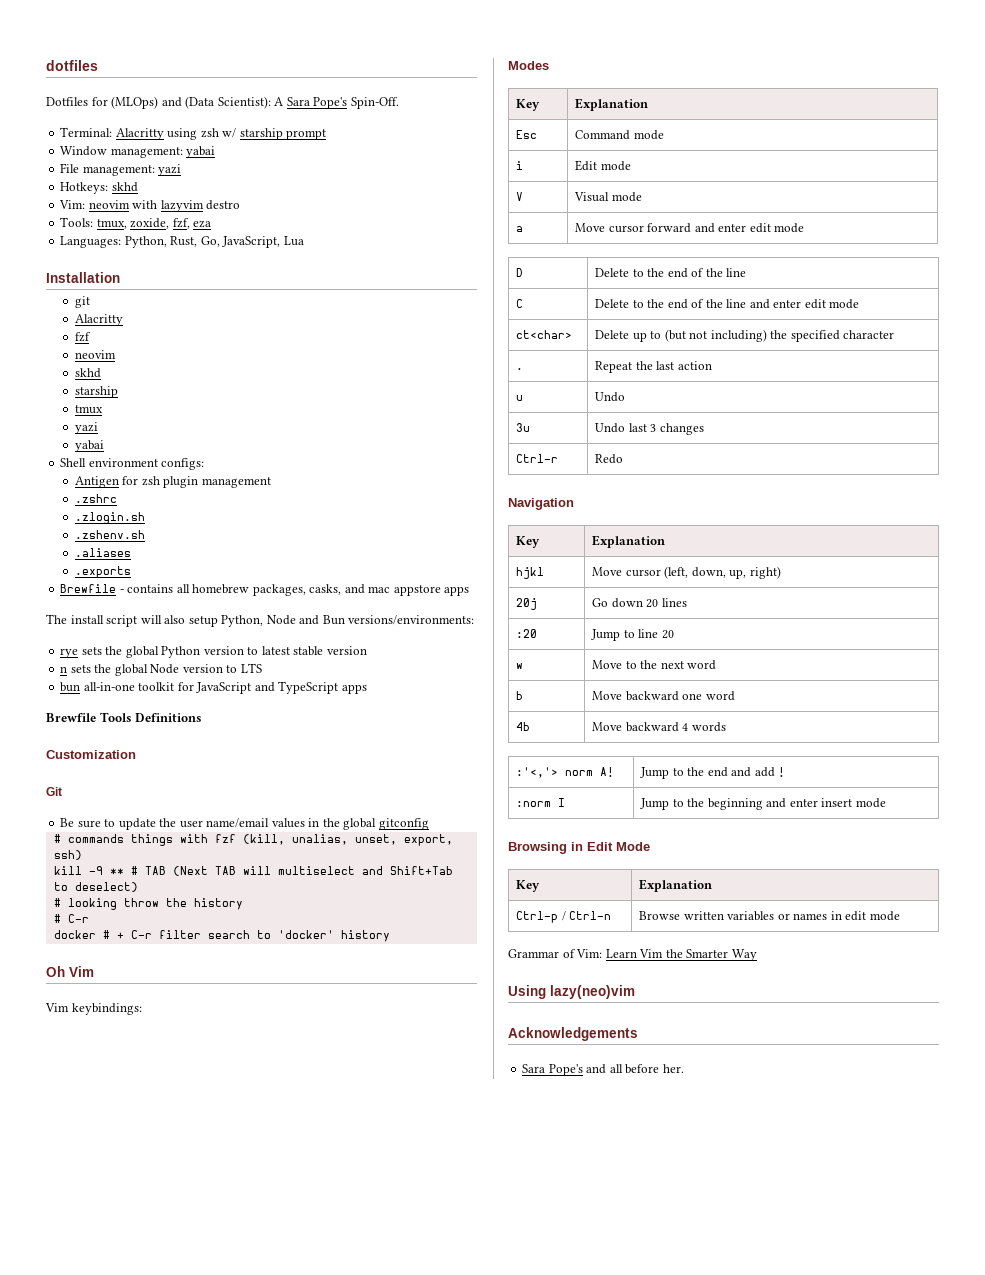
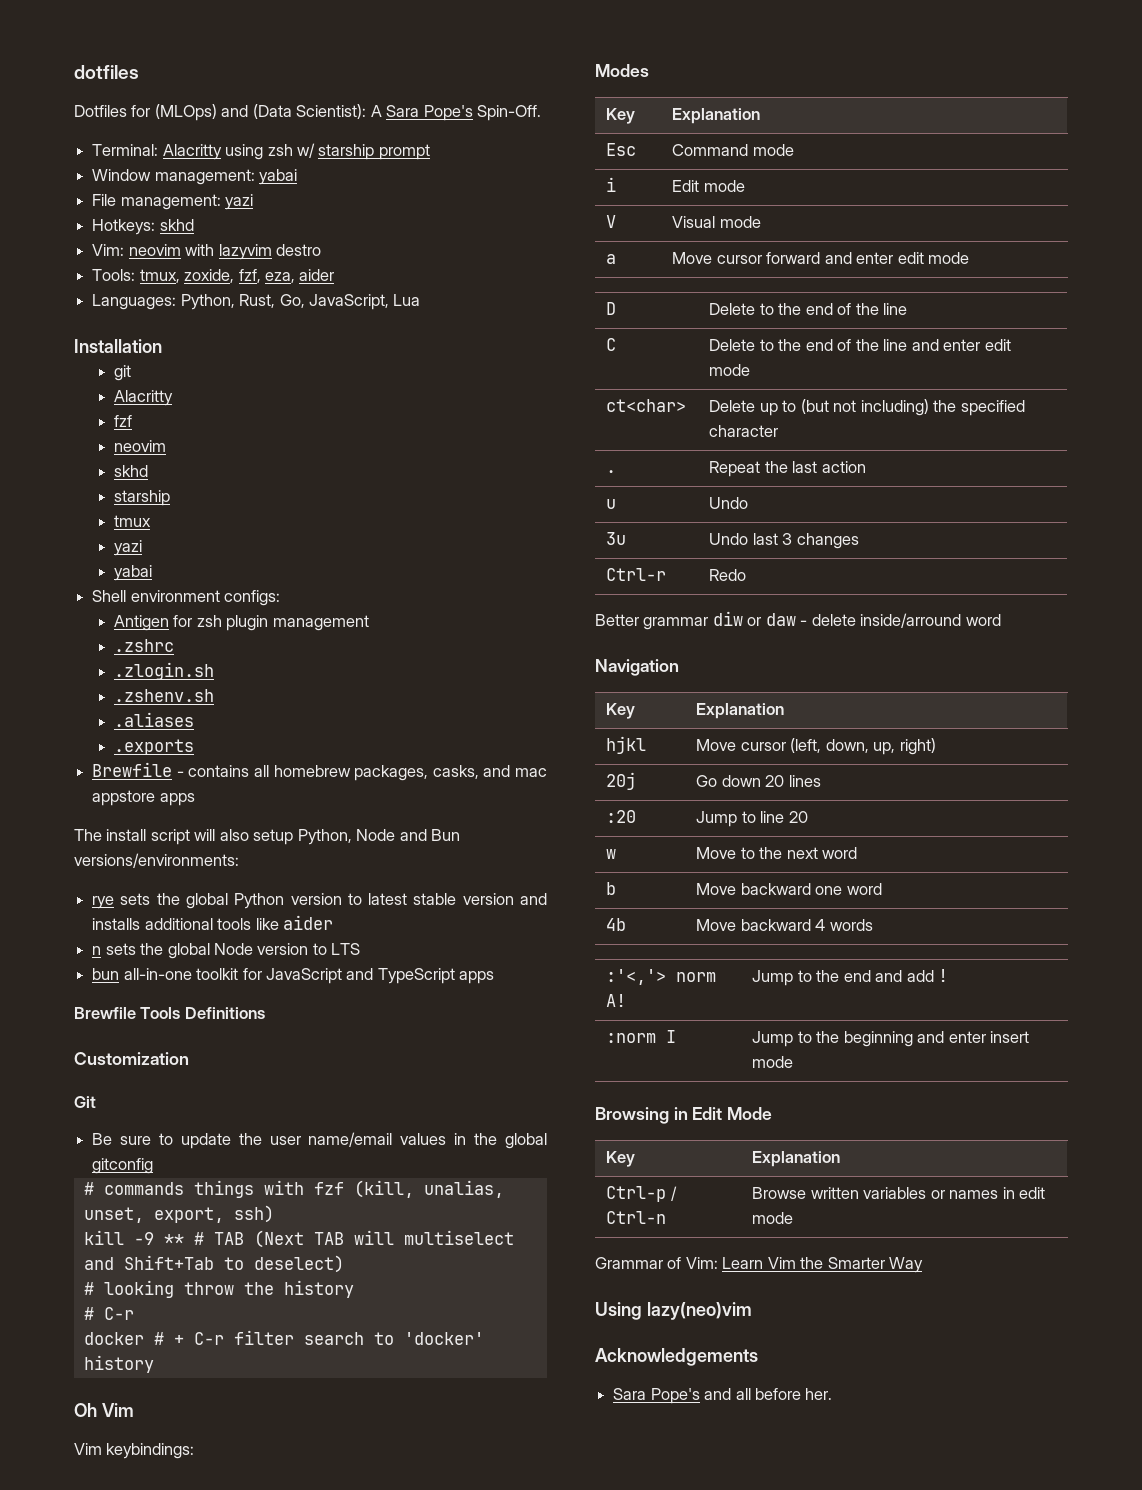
- Tools: tmux, zoxide, fzf, eza
+ Tools: tmux, zoxide, fzf, eza, aider
- rye sets the global Python version to latest stable version
+ rye sets the global Python version to latest stable version and installs additional tools like aider
+ Better grammar diw or daw - delete inside/arround word

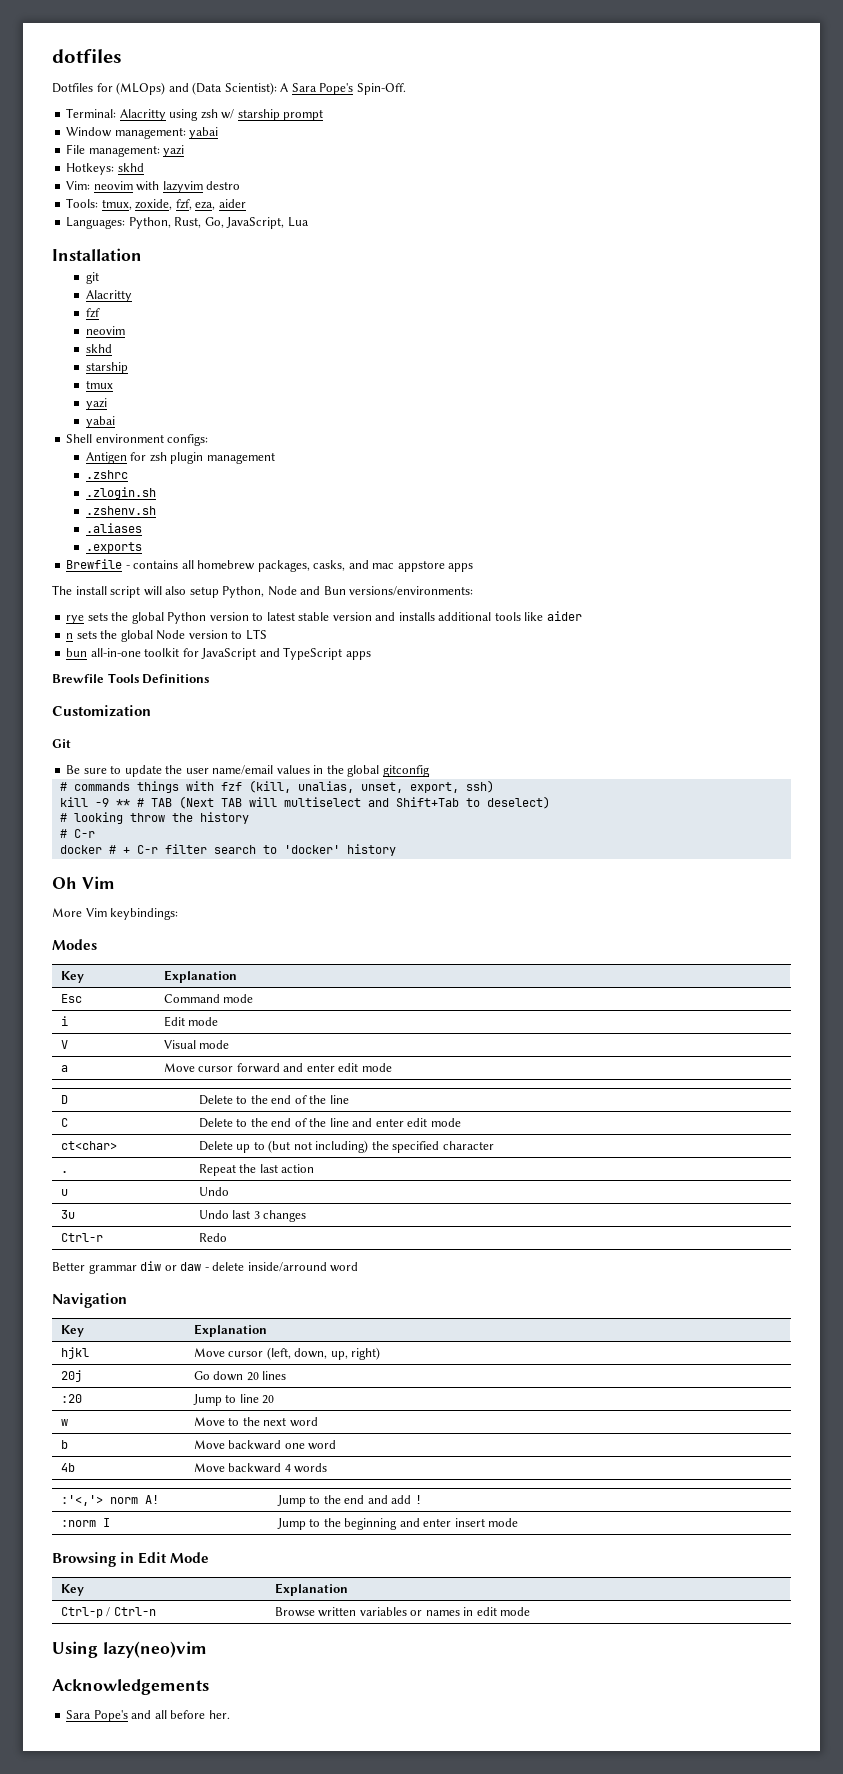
- Vim keybindings:
+ More Vim keybindings:
- Grammar of Vim: Learn Vim the Smarter Way

